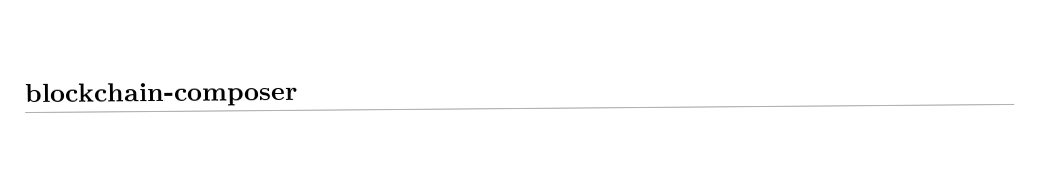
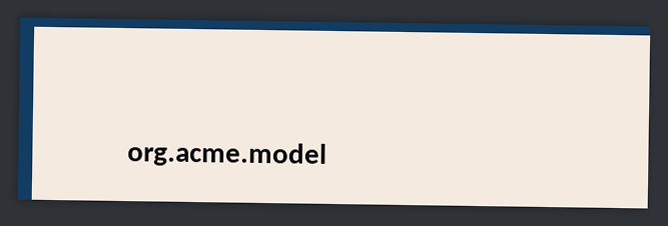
- blockchain-composer
+ org.acme.model

